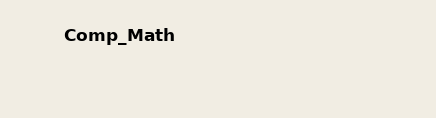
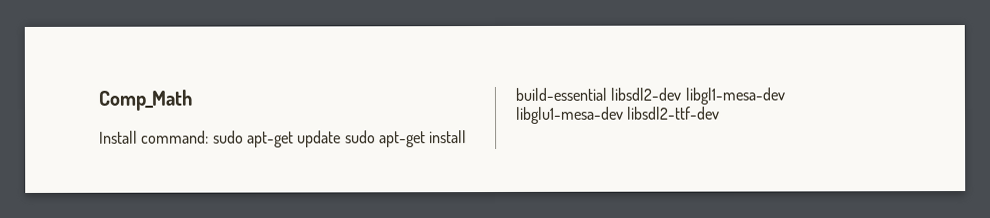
+ Install command: sudo apt-get update sudo apt-get install build-essential libsdl2-dev libgl1-mesa-dev libglu1-mesa-dev libsdl2-ttf-dev

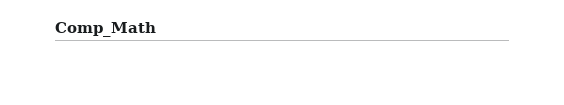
- Install command: sudo apt-get update sudo apt-get install build-essential libsdl2-dev libgl1-mesa-dev libglu1-mesa-dev libsdl2-ttf-dev

